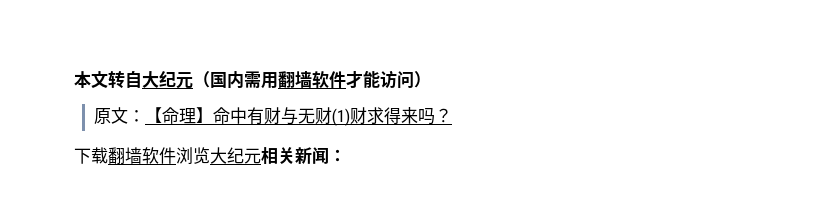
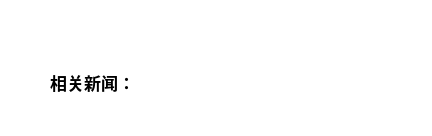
- 本文转自大纪元（国内需用翻墙软件才能访问）
- 原文：【命理】命中有财与无财(1)财求得来吗？
- 下载翻墙软件浏览大纪元相关新闻：
+ 相关新闻：

